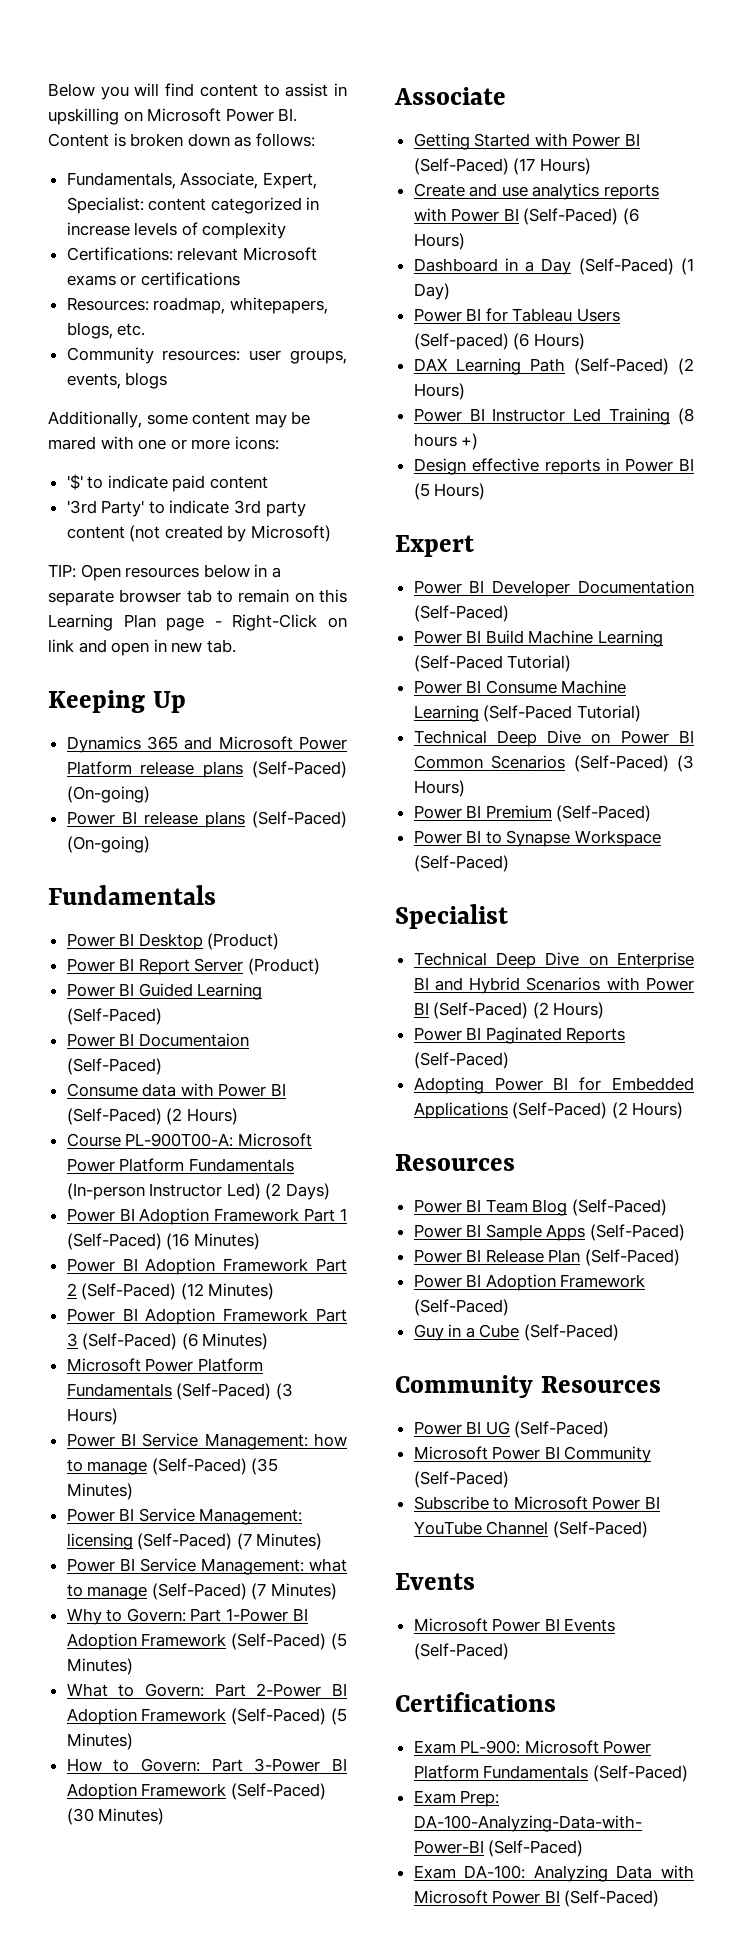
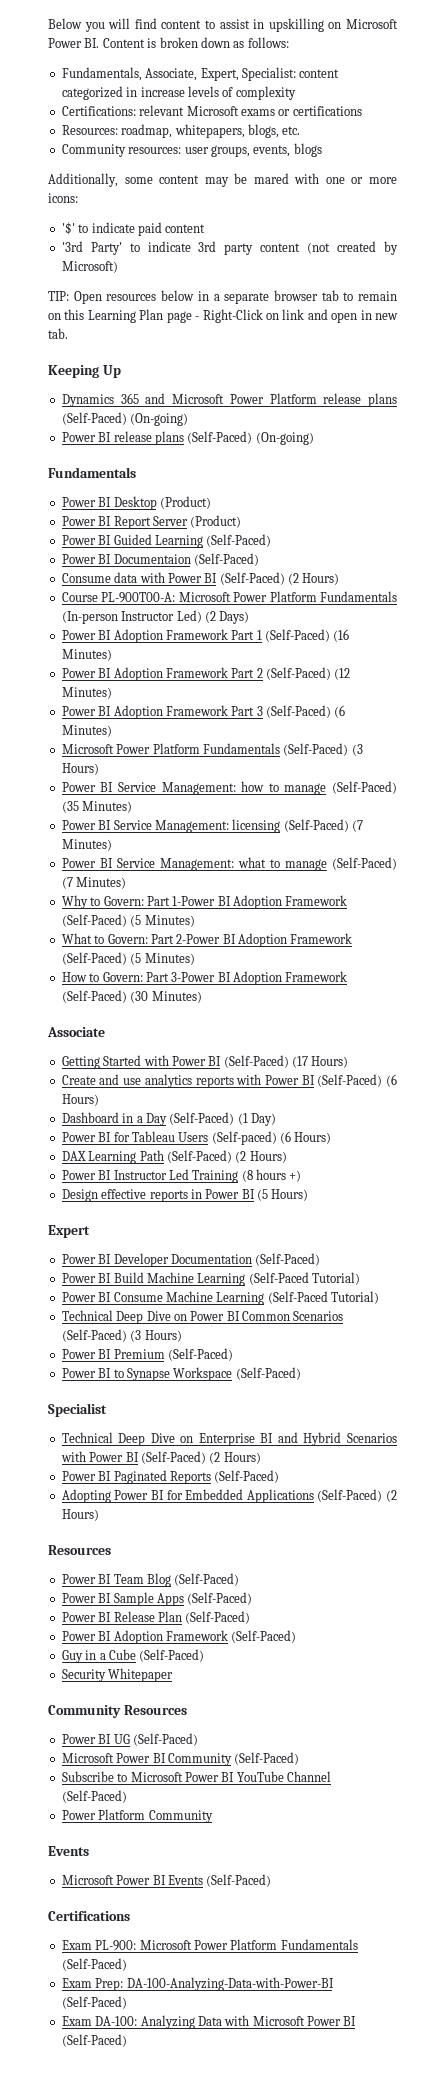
+ Security Whitepaper
+ Power Platform Community

